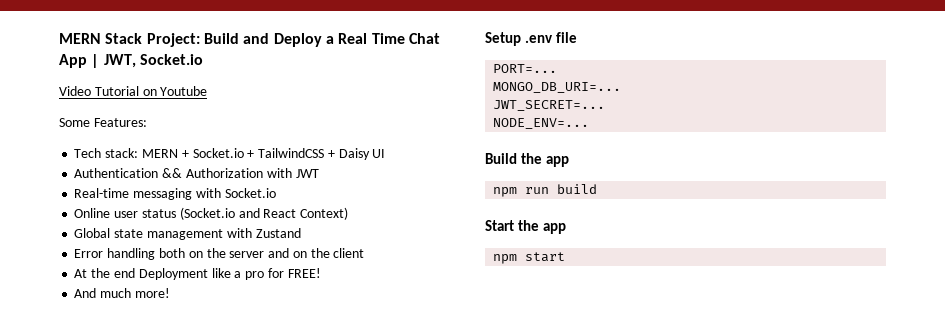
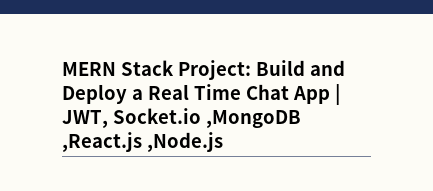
- MERN Stack Project: Build and Deploy a Real Time Chat App | JWT, Socket.io
- Video Tutorial on Youtube
- Some Features:
- Tech stack: MERN + Socket.io + TailwindCSS + Daisy UI
- Authentication && Authorization with JWT
- Real-time messaging with Socket.io
- Online user status (Socket.io and React Context)
- Global state management with Zustand
- Error handling both on the server and on the client
- At the end Deployment like a pro for FREE!
- And much more!
- Setup .env file
- PORT=...
- MONGO_DB_URI=...
- JWT_SECRET=...
- NODE_ENV=...
- Build the app
- npm run build
- Start the app
- npm start
+ MERN Stack Project: Build and Deploy a Real Time Chat App | JWT, Socket.io ,MongoDB ,React.js ,Node.js

